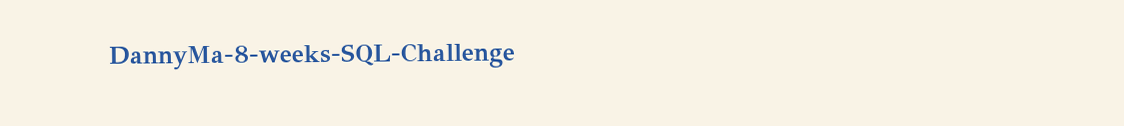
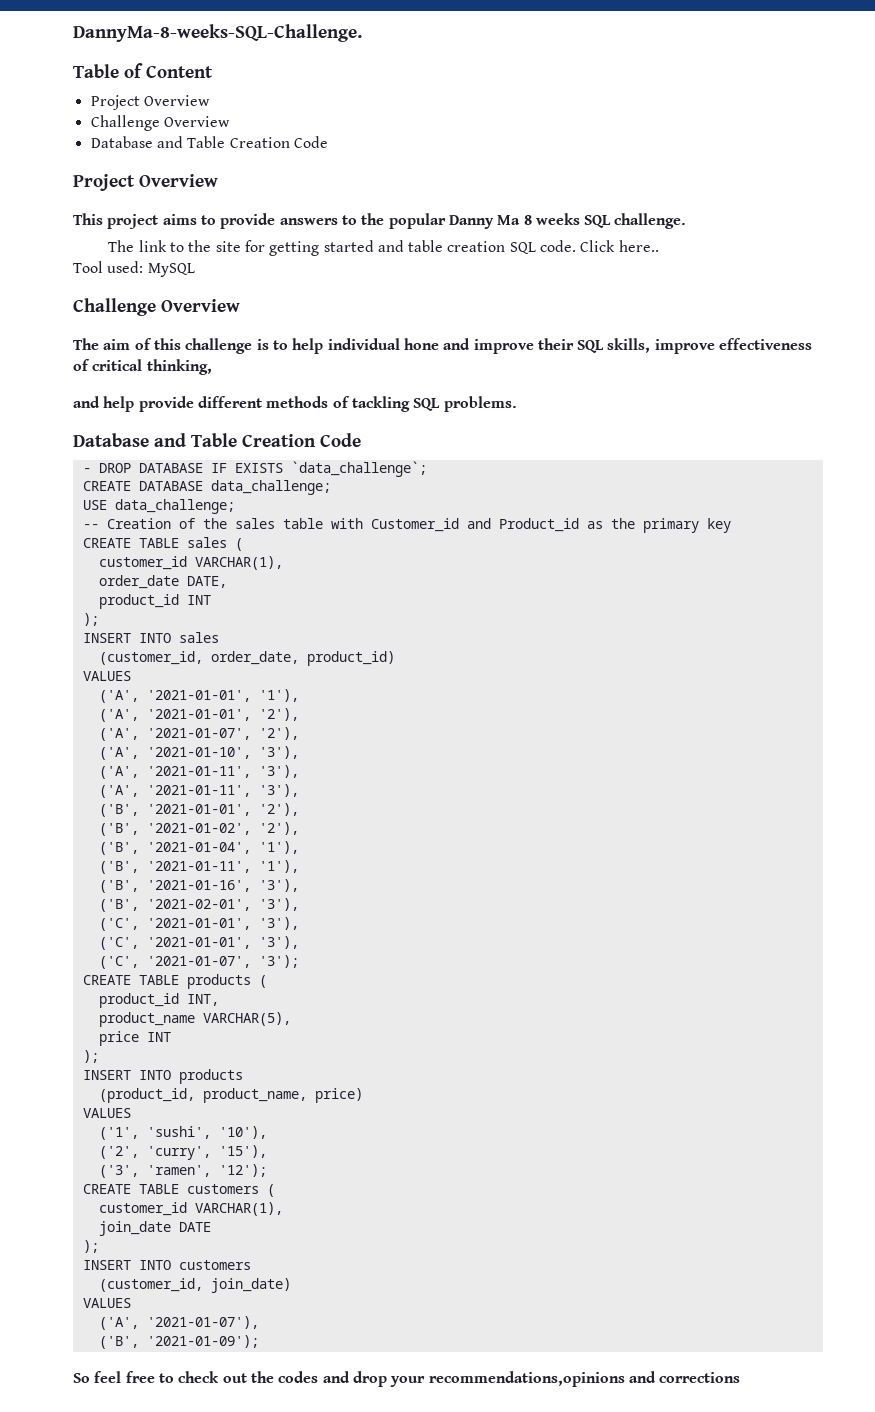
- DannyMa-8-weeks-SQL-Challenge
+ DannyMa-8-weeks-SQL-Challenge.
+ Table of Content
+ Project Overview
+ Challenge Overview
+ Database and Table Creation Code
+ Project Overview
+ This project aims to provide answers to the popular Danny Ma 8 weeks SQL challenge.
+ The link to the site for getting started and table creation SQL code. Click here..
+ Tool used: MySQL
+ Challenge Overview
+ The aim of this challenge is to help individual hone and improve their SQL skills, improve effectiveness of critical thinking,
+ and help provide different methods of tackling SQL problems.
+ Database and Table Creation Code
+ - DROP DATABASE IF EXISTS `data_challenge`;
+ CREATE DATABASE data_challenge;
+ USE data_challenge;
+ -- Creation of the sales table with Customer_id and Product_id as the primary key
+ CREATE TABLE sales (
+ customer_id VARCHAR(1),
+ order_date DATE,
+ product_id INT
+ );
+ INSERT INTO sales
+ (customer_id, order_date, product_id)
+ VALUES
+ ('A', '2021-01-01', '1'),
+ ('A', '2021-01-01', '2'),
+ ('A', '2021-01-07', '2'),
+ ('A', '2021-01-10', '3'),
+ ('A', '2021-01-11', '3'),
+ ('A', '2021-01-11', '3'),
+ ('B', '2021-01-01', '2'),
+ ('B', '2021-01-02', '2'),
+ ('B', '2021-01-04', '1'),
+ ('B', '2021-01-11', '1'),
+ ('B', '2021-01-16', '3'),
+ ('B', '2021-02-01', '3'),
+ ('C', '2021-01-01', '3'),
+ ('C', '2021-01-01', '3'),
+ ('C', '2021-01-07', '3');
+ CREATE TABLE products (
+ product_id INT,
+ product_name VARCHAR(5),
+ price INT
+ );
+ INSERT INTO products
+ (product_id, product_name, price)
+ VALUES
+ ('1', 'sushi', '10'),
+ ('2', 'curry', '15'),
+ ('3', 'ramen', '12');
+ CREATE TABLE customers (
+ customer_id VARCHAR(1),
+ join_date DATE
+ );
+ INSERT INTO customers
+ (customer_id, join_date)
+ VALUES
+ ('A', '2021-01-07'),
+ ('B', '2021-01-09');
+ So feel free to check out the codes and drop your recommendations,opinions and corrections

